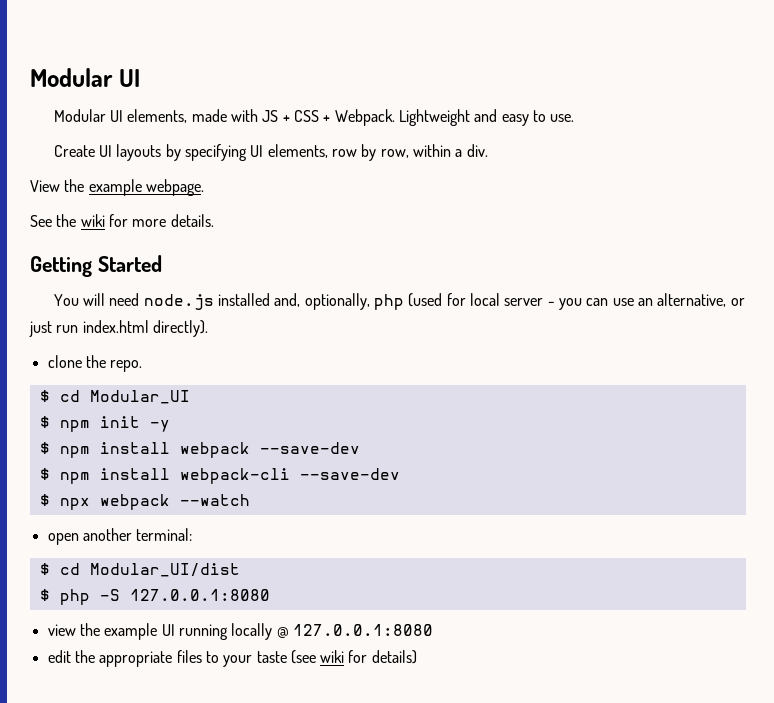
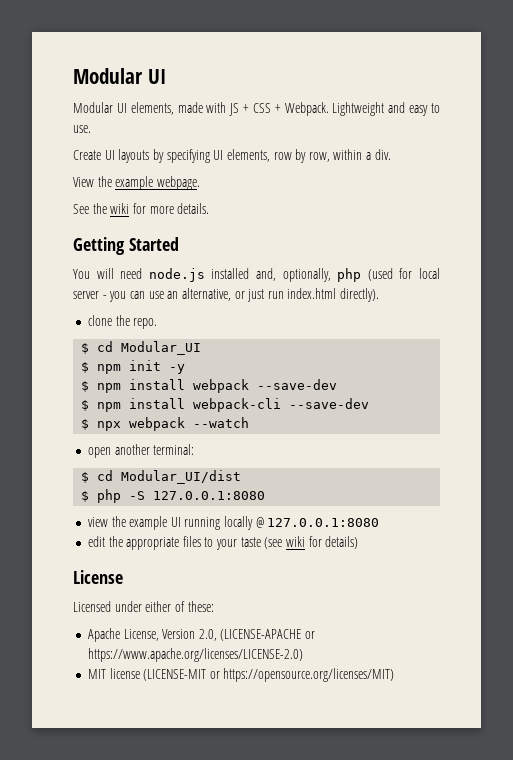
+ License
+ Licensed under either of these:
+ Apache License, Version 2.0, (LICENSE-APACHE or https://www.apache.org/licenses/LICENSE-2.0)
+ MIT license (LICENSE-MIT or https://opensource.org/licenses/MIT)

